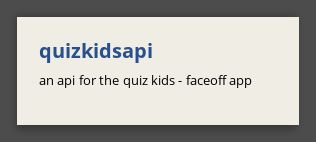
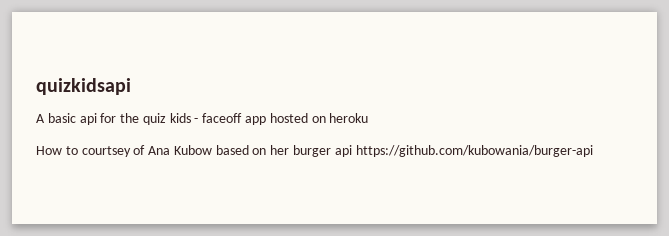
- an api for the quiz kids - faceoff app
+ A basic api for the quiz kids - faceoff app hosted on heroku
+ How to courtsey of Ana Kubow based on her burger api https://github.com/kubowania/burger-api

